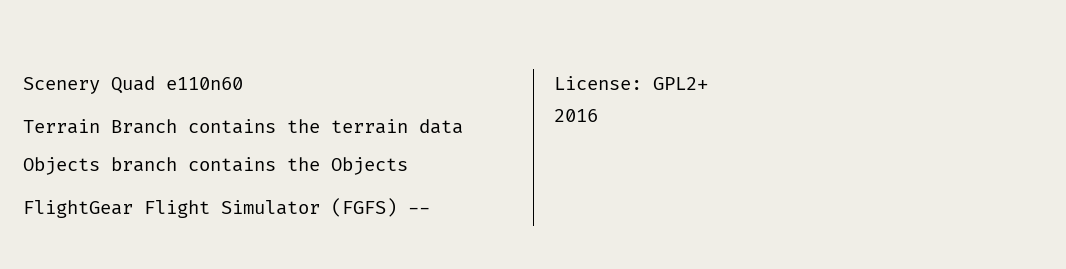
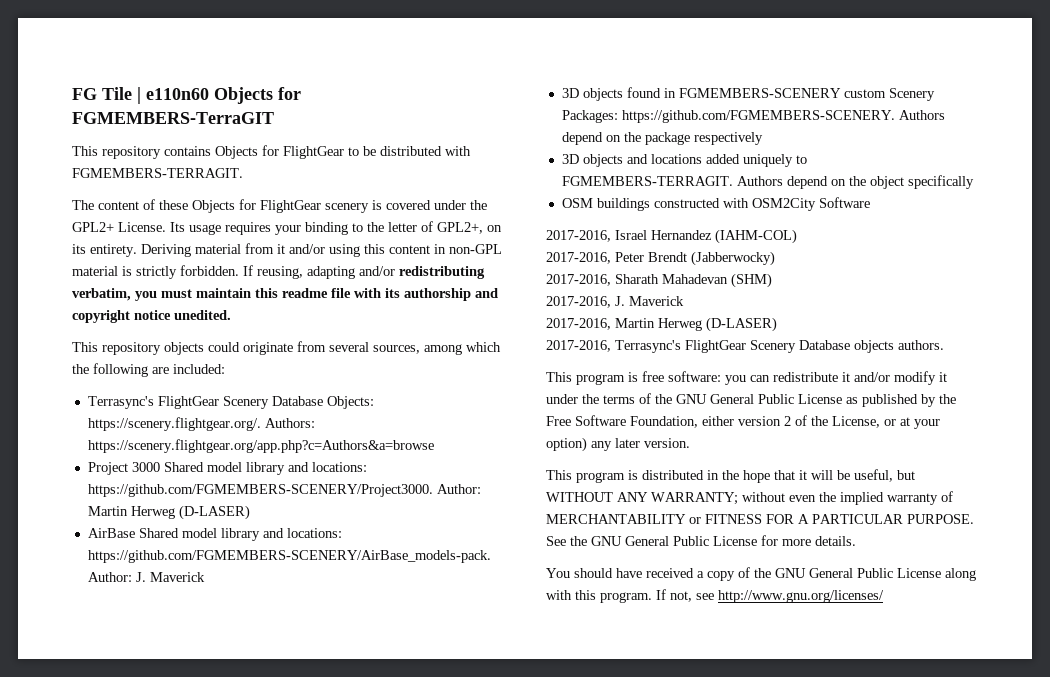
- Scenery Quad e110n60
- Terrain Branch contains the terrain data
- Objects branch contains the Objects
- FlightGear Flight Simulator (FGFS) -- License: GPL2+
- 2016
+ FG Tile | e110n60 Objects for FGMEMBERS-TerraGIT
+ This repository contains Objects for FlightGear to be distributed with FGMEMBERS-TERRAGIT.
+ The content of these Objects for FlightGear scenery is covered under the GPL2+ License. Its usage requires your binding to the letter of GPL2+, on its entirety. Deriving material from it and/or using this content in non-GPL material is strictly forbidden. If reusing, adapting and/or redistributing verbatim, you must maintain this readme file with its authorship and copyright notice unedited.
+ This repository objects could originate from several sources, among which the following are included:
+ Terrasync's FlightGear Scenery Database Objects: https://scenery.flightgear.org/. Authors: https://scenery.flightgear.org/app.php?c=Authors&a=browse
+ Project 3000 Shared model library and locations: https://github.com/FGMEMBERS-SCENERY/Project3000. Author: Martin Herweg (D-LASER)
+ AirBase Shared model library and locations: https://github.com/FGMEMBERS-SCENERY/AirBase_models-pack. Author: J. Maverick
+ 3D objects found in FGMEMBERS-SCENERY custom Scenery Packages: https://github.com/FGMEMBERS-SCENERY. Authors depend on the package respectively
+ 3D objects and locations added uniquely to FGMEMBERS-TERRAGIT. Authors depend on the object specifically
+ OSM buildings constructed with OSM2City Software
+ 2017-2016, Israel Hernandez (IAHM-COL)
+ 2017-2016, Peter Brendt (Jabberwocky)
+ 2017-2016, Sharath Mahadevan (SHM)
+ 2017-2016, J. Maverick
+ 2017-2016, Martin Herweg (D-LASER)
+ 2017-2016, Terrasync's FlightGear Scenery Database objects authors.
+ This program is free software: you can redistribute it and/or modify it under the terms of the GNU General Public License as published by the Free Software Foundation, either version 2 of the License, or at your option) any later version.
+ This program is distributed in the hope that it will be useful, but WITHOUT ANY WARRANTY; without even the implied warranty of MERCHANTABILITY or FITNESS FOR A PARTICULAR PURPOSE. See the GNU General Public License for more details.
+ You should have received a copy of the GNU General Public License along with this program. If not, see http://www.gnu.org/licenses/

